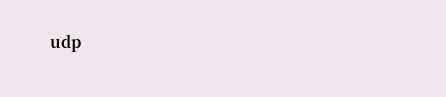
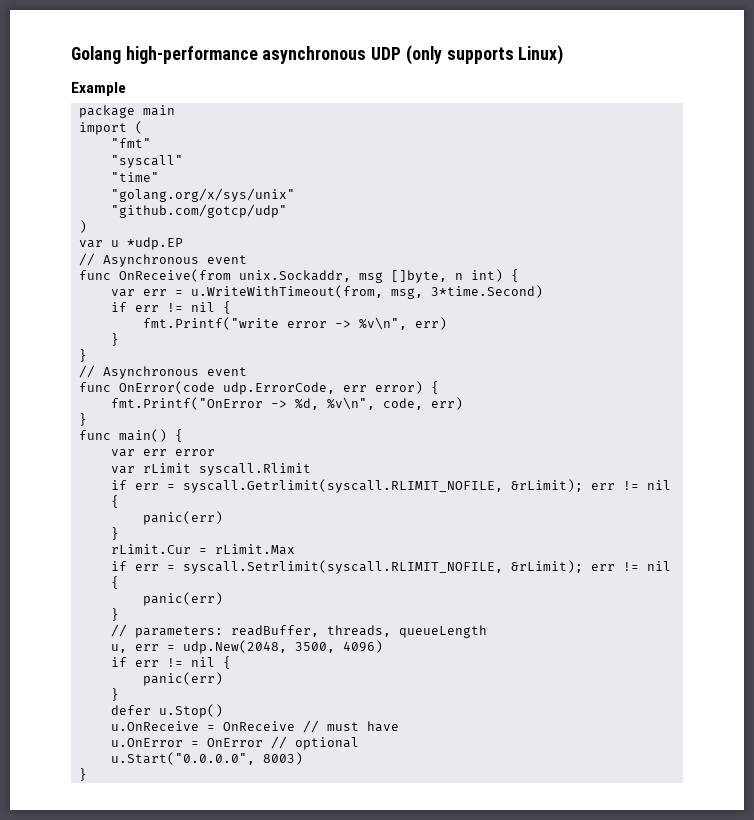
- udp
+ Golang high-performance asynchronous UDP (only supports Linux)
+ Example
+ package main
+ import (
+ "fmt"
+ "syscall"
+ "time"
+ "golang.org/x/sys/unix"
+ "github.com/gotcp/udp"
+ )
+ var u *udp.EP
+ // Asynchronous event
+ func OnReceive(from unix.Sockaddr, msg []byte, n int) {
+ var err = u.WriteWithTimeout(from, msg, 3*time.Second)
+ if err != nil {
+ fmt.Printf("write error -> %v\n", err)
+ }
+ }
+ // Asynchronous event
+ func OnError(code udp.ErrorCode, err error) {
+ fmt.Printf("OnError -> %d, %v\n", code, err)
+ }
+ func main() {
+ var err error
+ var rLimit syscall.Rlimit
+ if err = syscall.Getrlimit(syscall.RLIMIT_NOFILE, &rLimit); err != nil {
+ panic(err)
+ }
+ rLimit.Cur = rLimit.Max
+ if err = syscall.Setrlimit(syscall.RLIMIT_NOFILE, &rLimit); err != nil {
+ panic(err)
+ }
+ // parameters: readBuffer, threads, queueLength
+ u, err = udp.New(2048, 3500, 4096)
+ if err != nil {
+ panic(err)
+ }
+ defer u.Stop()
+ u.OnReceive = OnReceive // must have
+ u.OnError = OnError // optional
+ u.Start("0.0.0.0", 8003)
+ }

